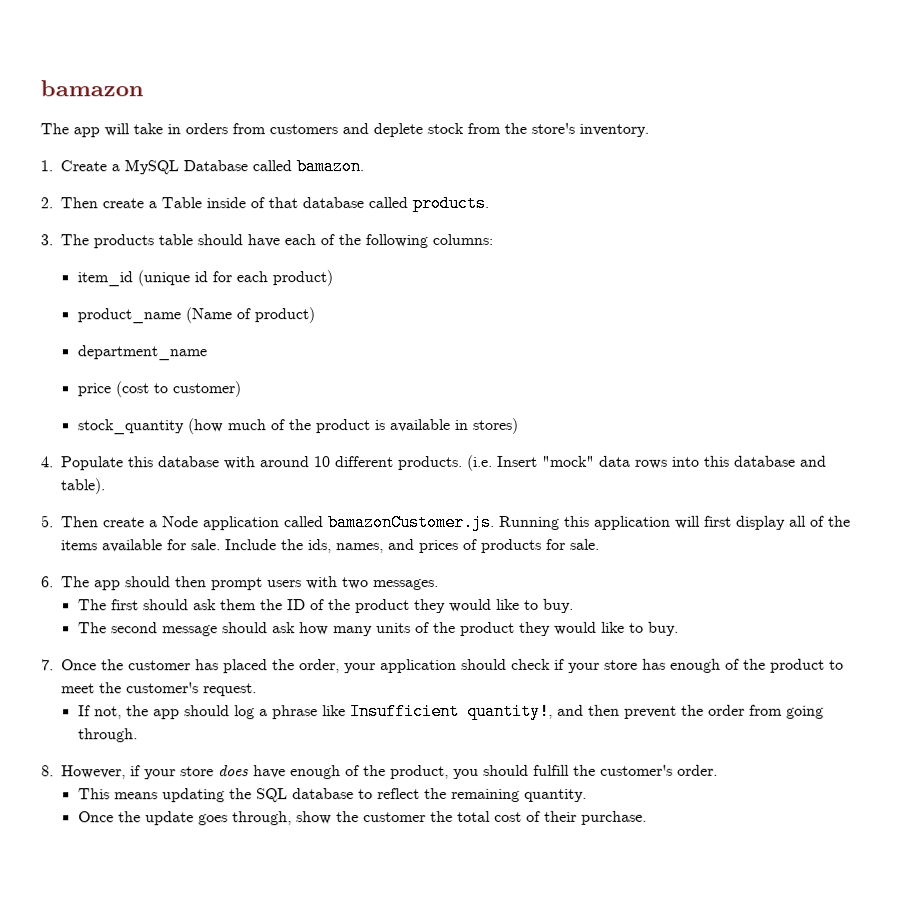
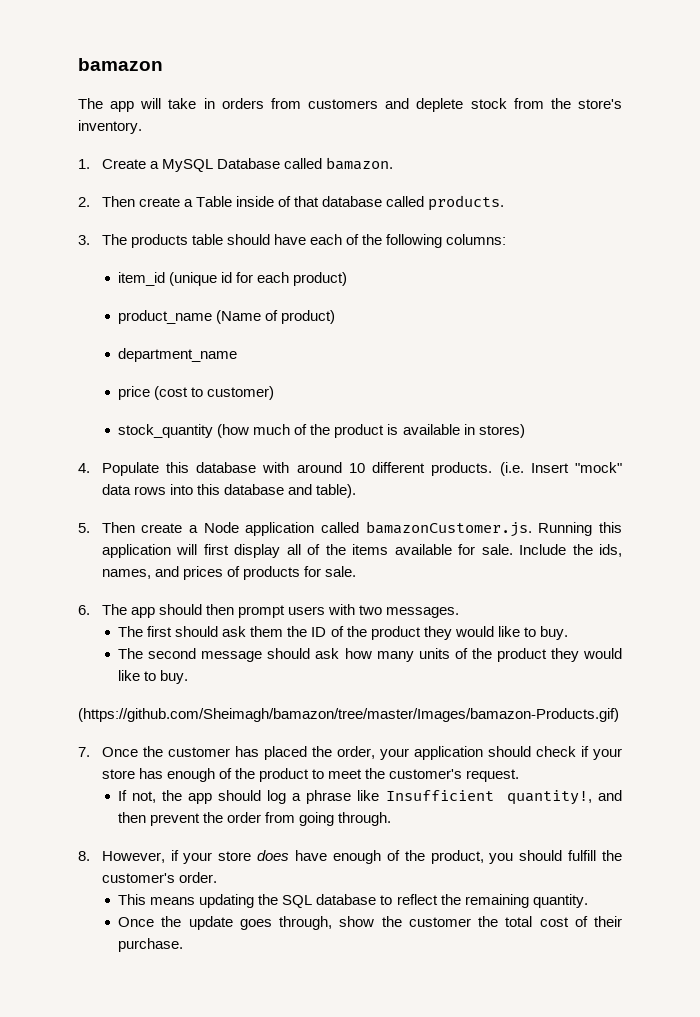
+ (https://github.com/Sheimagh/bamazon/tree/master/Images/bamazon-Products.gif)

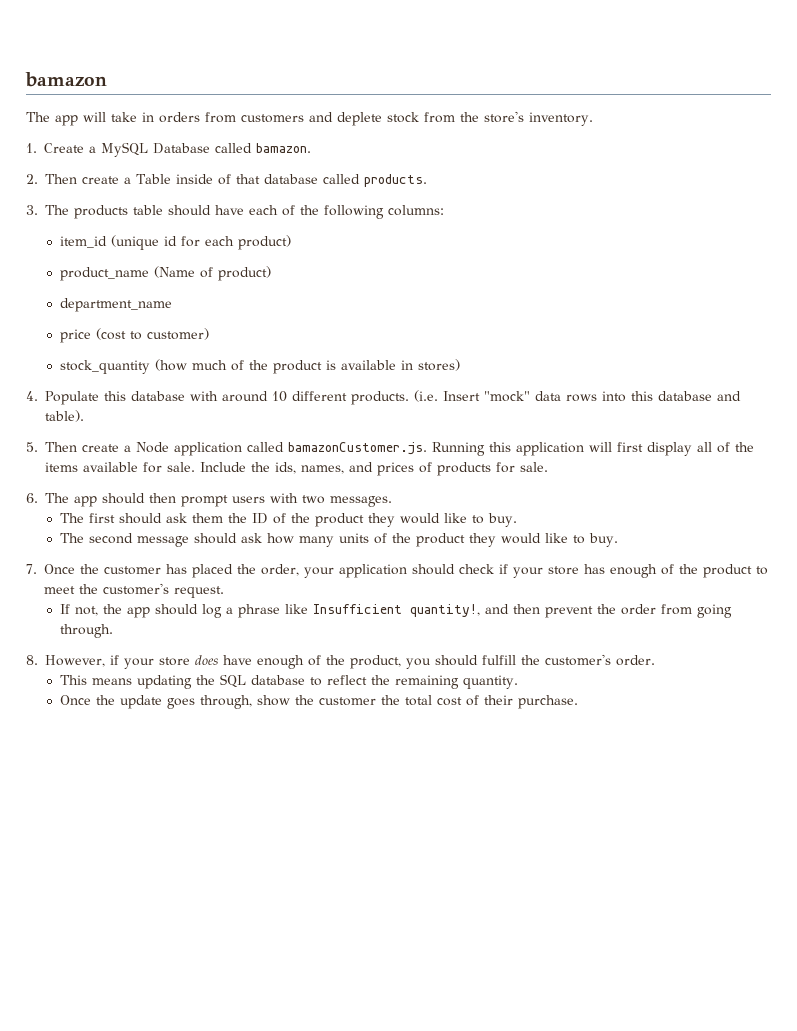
- (https://github.com/Sheimagh/bamazon/tree/master/Images/bamazon-Products.gif)

